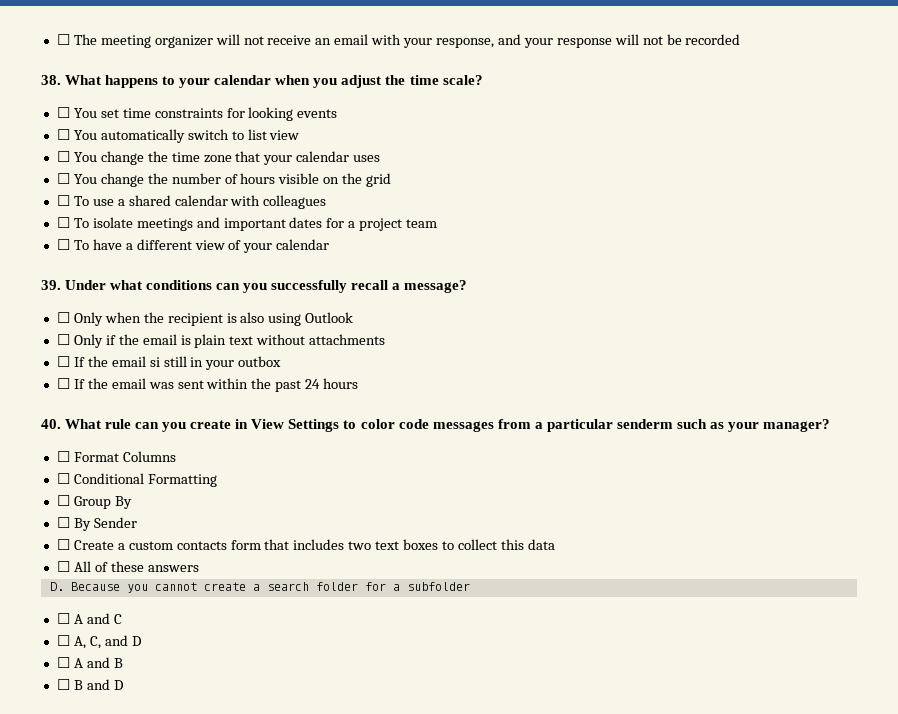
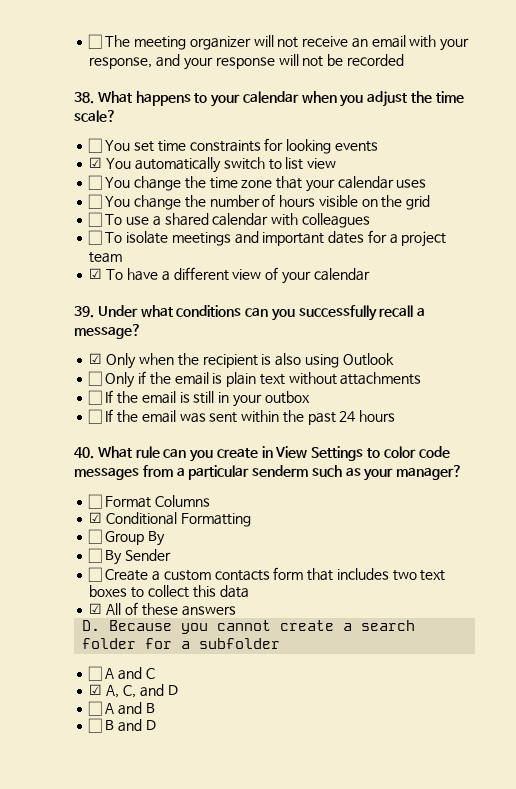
- ☐ You automatically switch to list view
+ ☑ You automatically switch to list view
- ☐ To have a different view of your calendar
+ ☑ To have a different view of your calendar
- ☐ Only when the recipient is also using Outlook
+ ☑ Only when the recipient is also using Outlook
- ☐ If the email si still in your outbox
+ ☐ If the email is still in your outbox
- ☐ Conditional Formatting
+ ☑ Conditional Formatting
- ☐ All of these answers
+ ☑ All of these answers
- ☐ A, C, and D
+ ☑ A, C, and D

